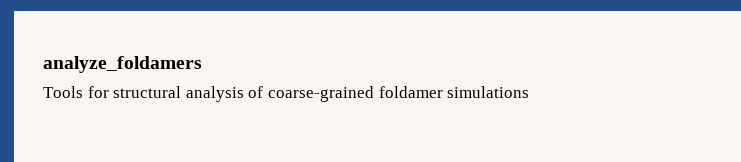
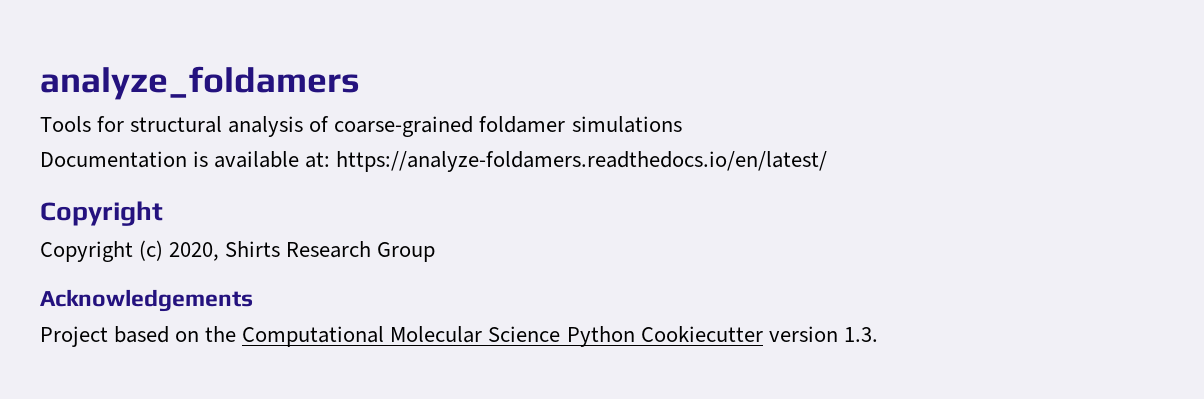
+ Documentation is available at: https://analyze-foldamers.readthedocs.io/en/latest/
+ Copyright
+ Copyright (c) 2020, Shirts Research Group
+ Acknowledgements
+ Project based on the Computational Molecular Science Python Cookiecutter version 1.3.

